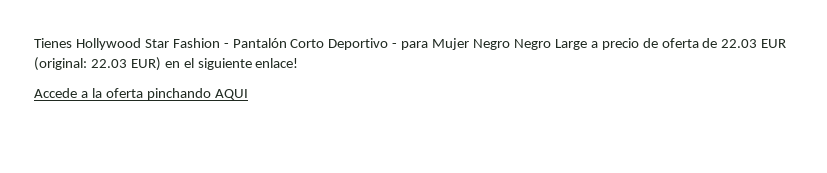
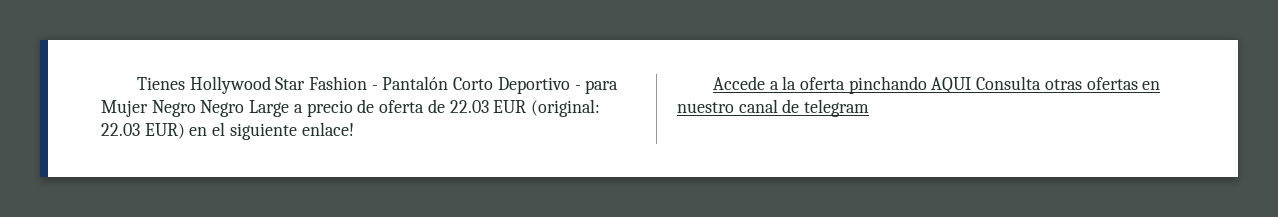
- Accede a la oferta pinchando AQUI
+ Accede a la oferta pinchando AQUI Consulta otras ofertas en nuestro canal de telegram

